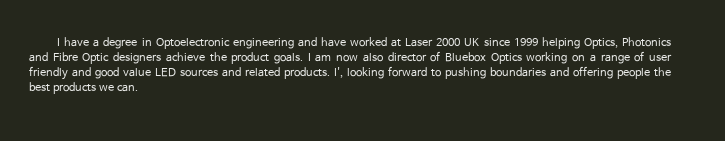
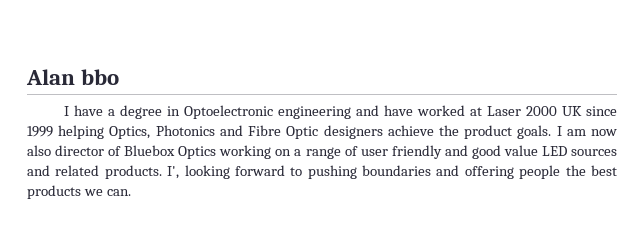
+ Alan bbo

